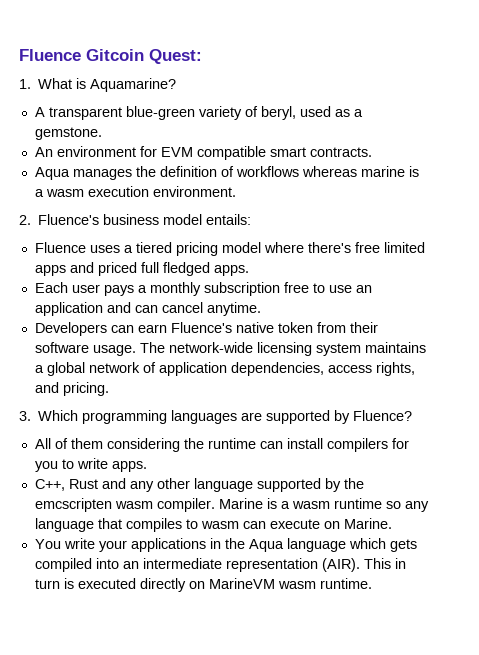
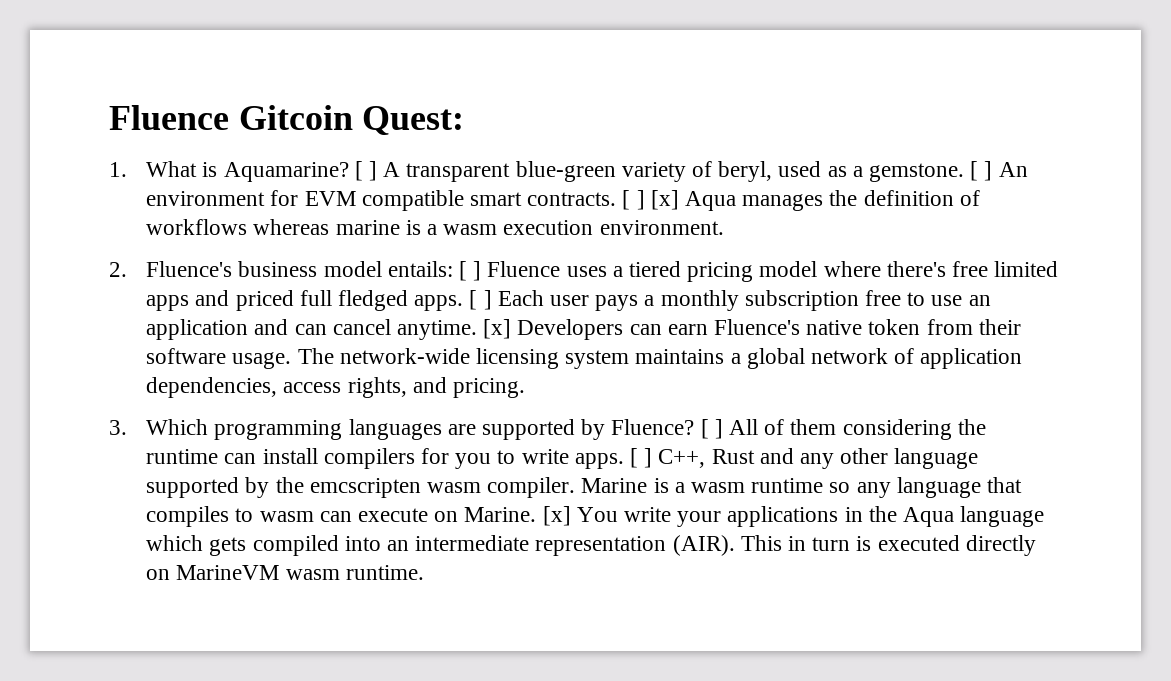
- 1. What is Aquamarine?
- A transparent blue-green variety of beryl, used as a gemstone.
- An environment for EVM compatible smart contracts.
- Aqua manages the definition of workflows whereas marine is a wasm execution environment.
+ 1. What is Aquamarine? [ ] A transparent blue-green variety of beryl, used as a gemstone. [ ] An environment for EVM compatible smart contracts. [ ] [x] Aqua manages the definition of workflows whereas marine is a wasm execution environment.
- 2. Fluence's business model entails:
- Fluence uses a tiered pricing model where there's free limited apps and priced full fledged apps.
- Each user pays a monthly subscription free to use an application and can cancel anytime.
- Developers can earn Fluence's native token from their software usage.
+ 2. Fluence's business model entails: [ ] Fluence uses a tiered pricing model where there's free limited apps and priced full fledged apps. [ ] Each user pays a monthly subscription free to use an application and can cancel anytime. [x] Developers can earn Fluence's native token from their software usage.
- 3. Which programming languages are supported by Fluence?
- All of them considering the runtime can install compilers for you to write apps.
- C++, Rust and any other language supported by the emcscripten wasm compiler.
+ 3. Which programming languages are supported by Fluence? [ ] All of them considering the runtime can install compilers for you to write apps. [ ] C++, Rust and any other language supported by the emcscripten wasm compiler.
- Marine is a wasm runtime so any language that compiles to wasm can execute on Marine.
- You write your applications in the Aqua language which gets compiled into an intermediate representation (AIR).
+ Marine is a wasm runtime so any language that compiles to wasm can execute on Marine. [x] You write your applications in the Aqua language which gets compiled into an intermediate representation (AIR).

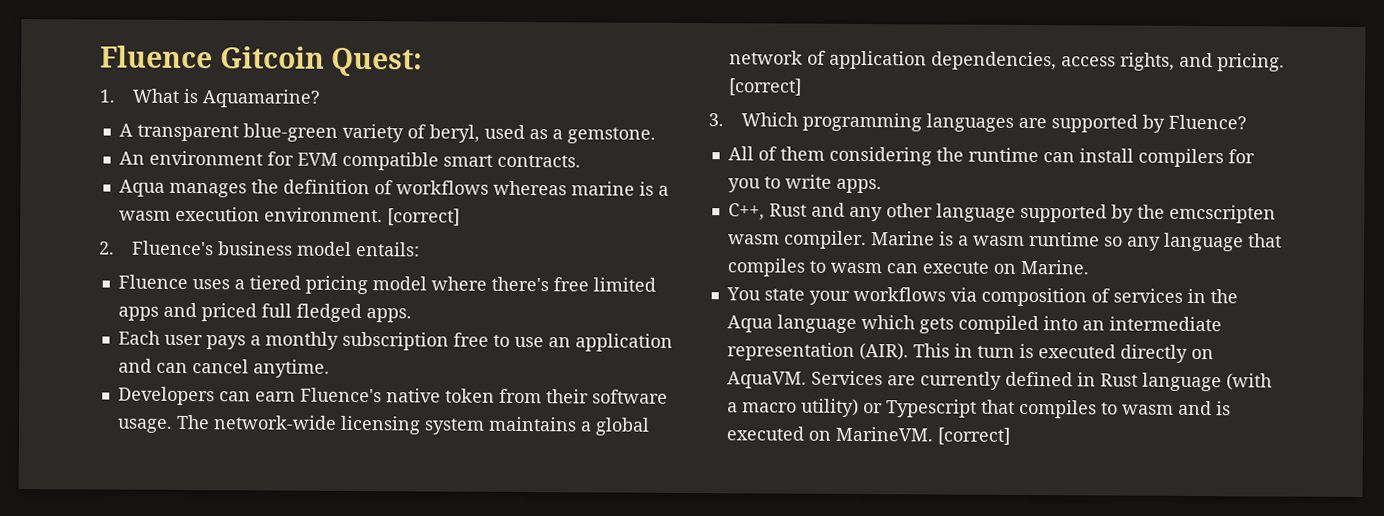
- 1. What is Aquamarine? [ ] A transparent blue-green variety of beryl, used as a gemstone. [ ] An environment for EVM compatible smart contracts. [ ] [x] Aqua manages the definition of workflows whereas marine is a wasm execution environment.
+ 1. What is Aquamarine?
+ A transparent blue-green variety of beryl, used as a gemstone.
+ An environment for EVM compatible smart contracts.
+ Aqua manages the definition of workflows whereas marine is a wasm execution environment. [correct]
- 2. Fluence's business model entails: [ ] Fluence uses a tiered pricing model where there's free limited apps and priced full fledged apps. [ ] Each user pays a monthly subscription free to use an application and can cancel anytime. [x] Developers can earn Fluence's native token from their software usage.
+ 2. Fluence's business model entails:
+ Fluence uses a tiered pricing model where there's free limited apps and priced full fledged apps.
+ Each user pays a monthly subscription free to use an application and can cancel anytime.
+ Developers can earn Fluence's native token from their software usage.
- The network-wide licensing system maintains a global network of application dependencies, access rights, and pricing.
+ The network-wide licensing system maintains a global network of application dependencies, access rights, and pricing. [correct]
- 3. Which programming languages are supported by Fluence? [ ] All of them considering the runtime can install compilers for you to write apps. [ ] C++, Rust and any other language supported by the emcscripten wasm compiler.
+ 3. Which programming languages are supported by Fluence?
+ All of them considering the runtime can install compilers for you to write apps.
+ C++, Rust and any other language supported by the emcscripten wasm compiler.
- Marine is a wasm runtime so any language that compiles to wasm can execute on Marine. [x] You write your applications in the Aqua language which gets compiled into an intermediate representation (AIR).
+ Marine is a wasm runtime so any language that compiles to wasm can execute on Marine.
+ You state your workflows via composition of services in the Aqua language which gets compiled into an intermediate representation (AIR).
- This in turn is executed directly on MarineVM wasm runtime.
+ This in turn is executed directly on AquaVM. Services are currently defined in Rust language (with a macro utility) or Typescript that compiles to wasm and is executed on MarineVM. [correct]

